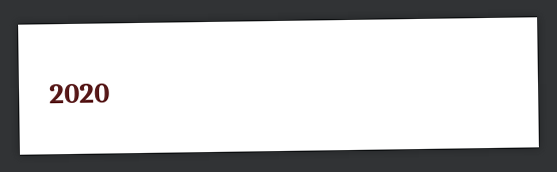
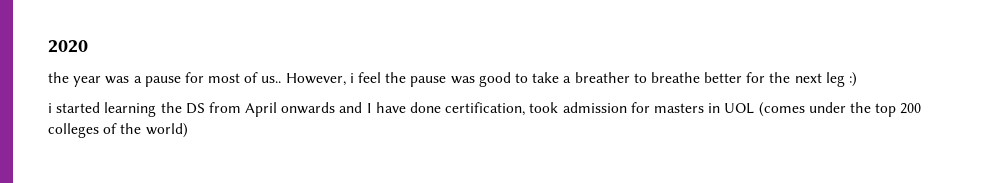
+ the year was a pause for most of us.. However, i feel the pause was good to take a breather to breathe better for the next leg :)
+ i started learning the DS from April onwards and I have done certification, took admission for masters in UOL (comes under the top 200 colleges of the world)

